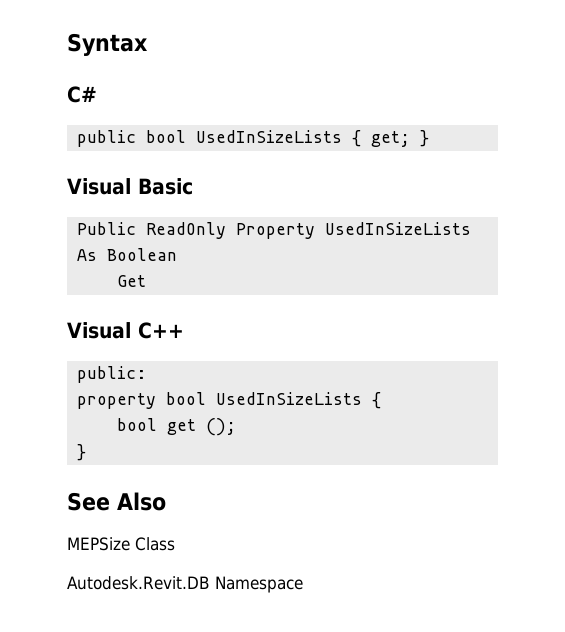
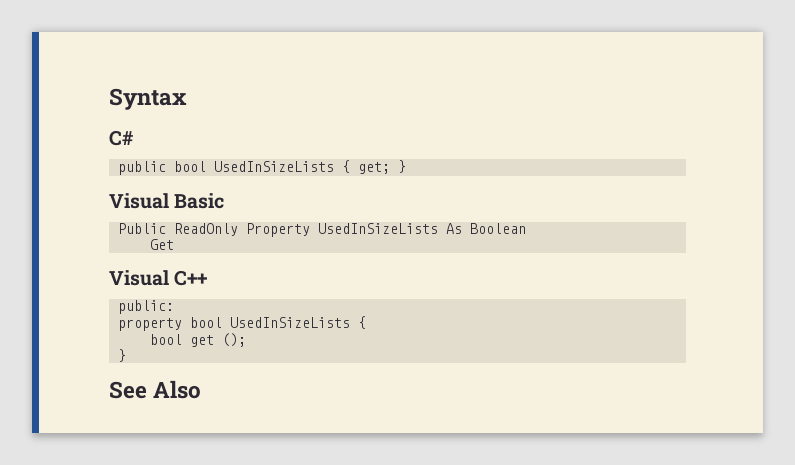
- MEPSize Class
- Autodesk.Revit.DB Namespace

